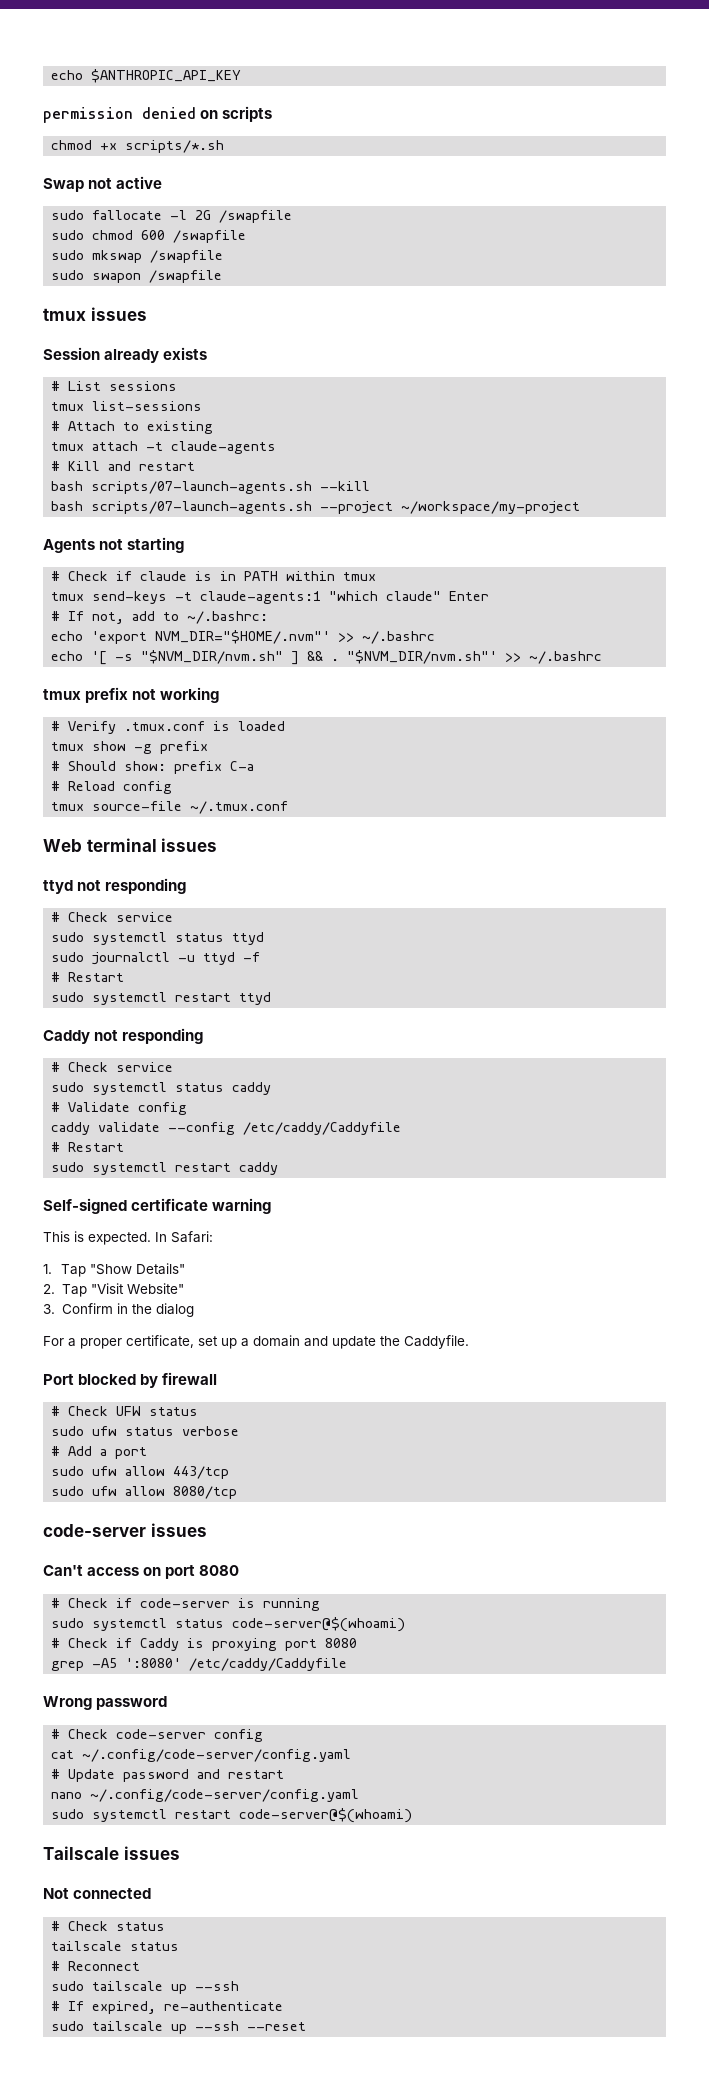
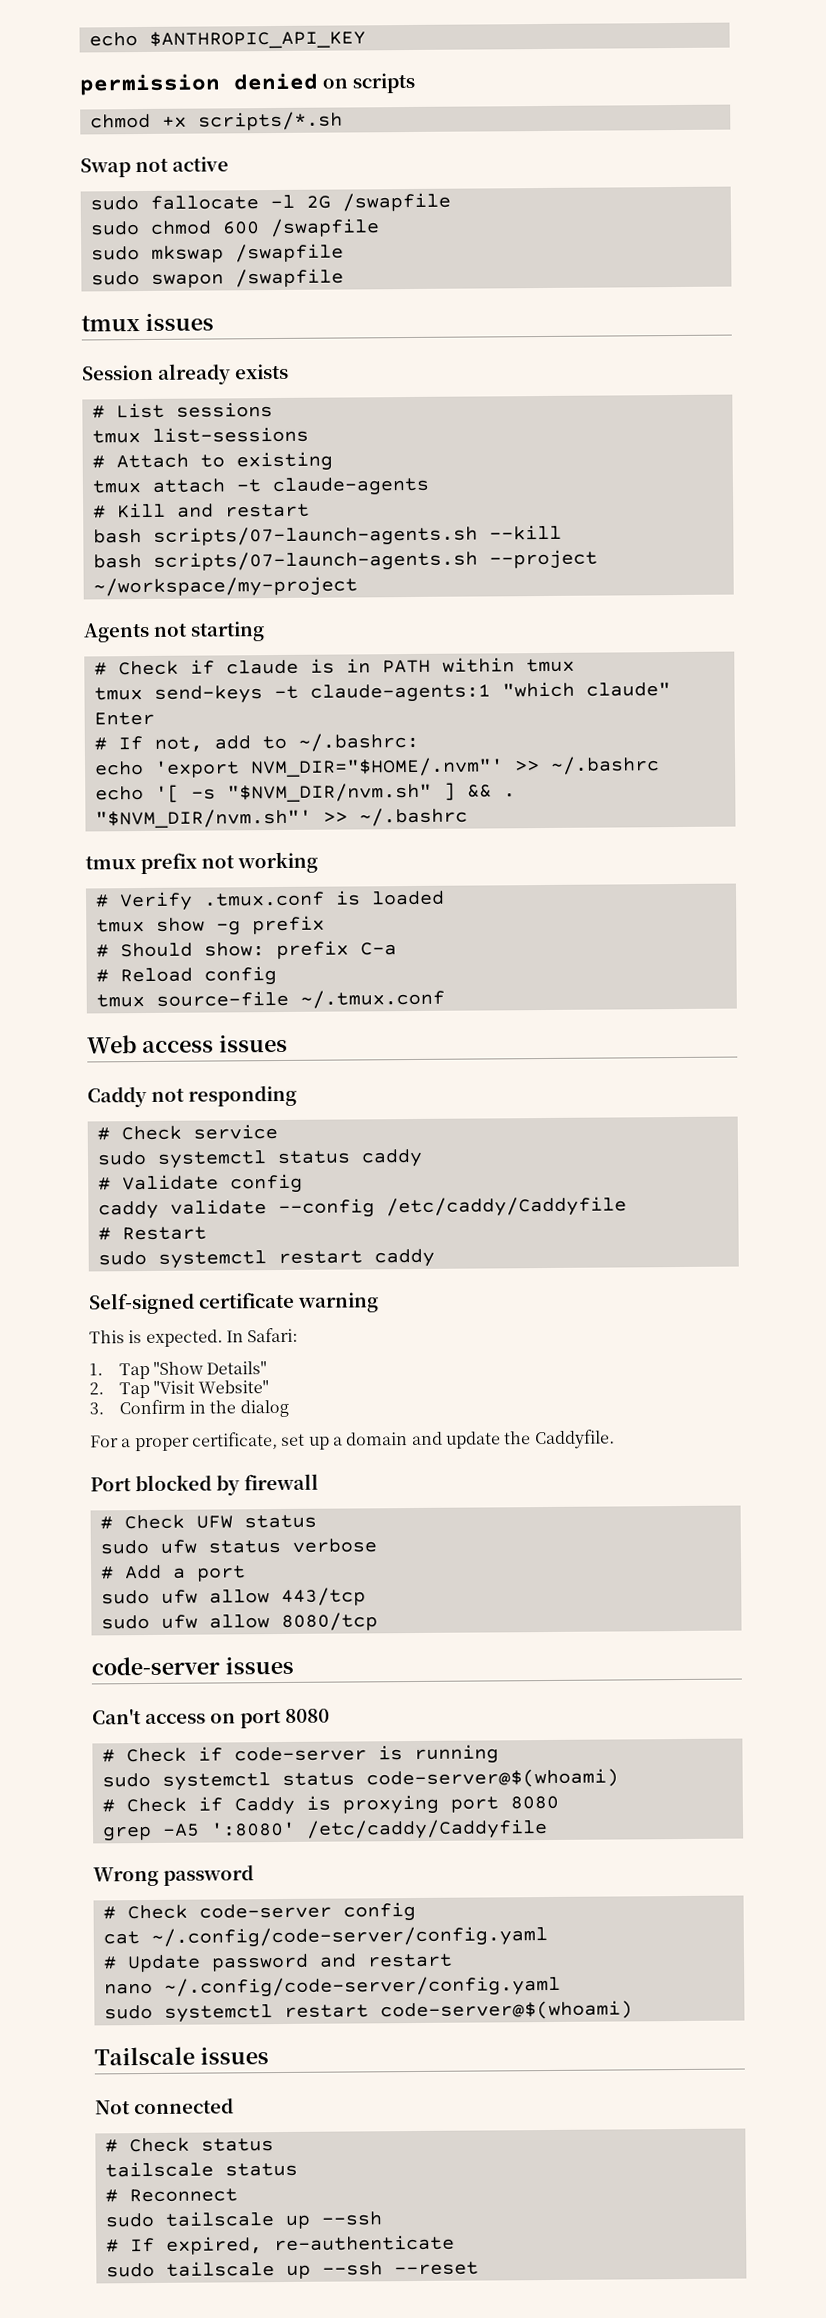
- Web terminal issues
- ttyd not responding
- # Check service
- sudo systemctl status ttyd
- sudo journalctl -u ttyd -f
- # Restart
- sudo systemctl restart ttyd
+ Web access issues

